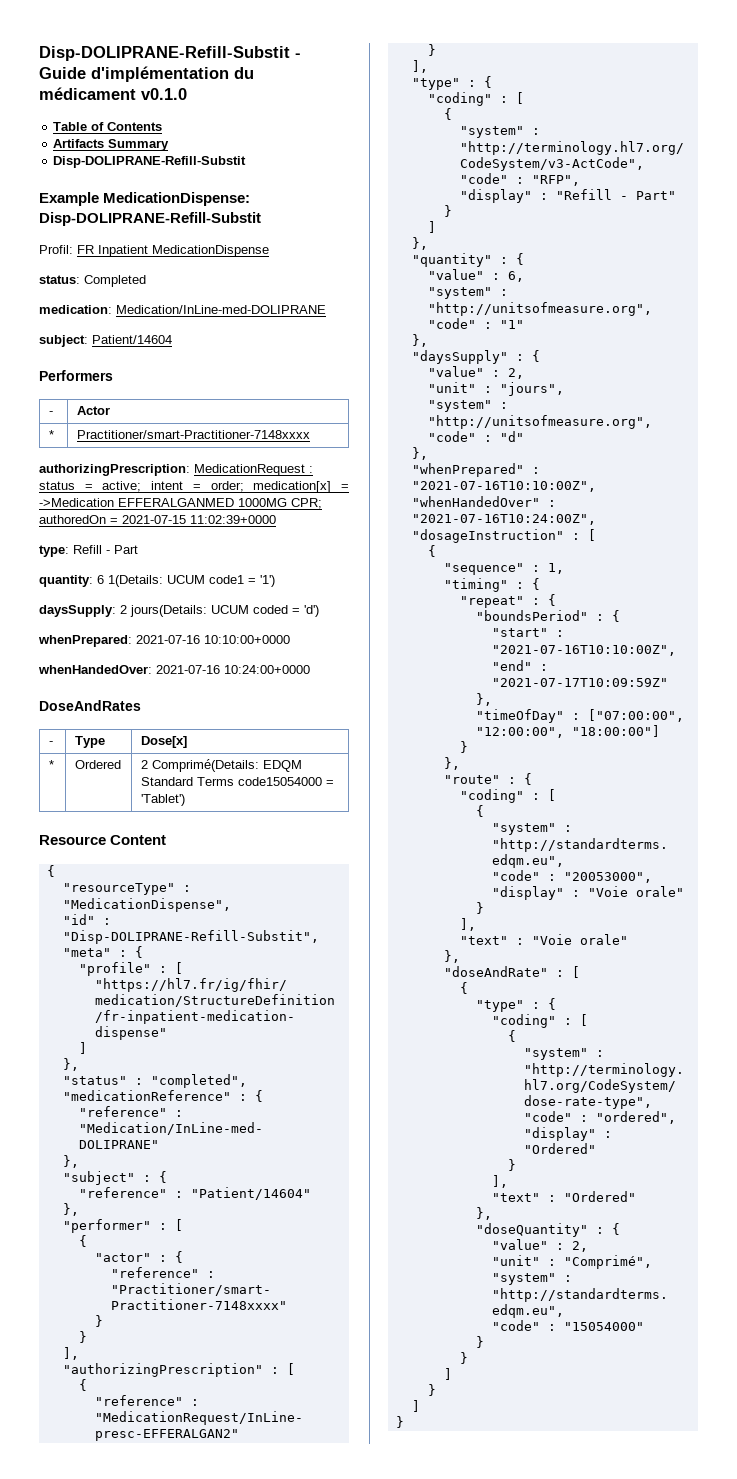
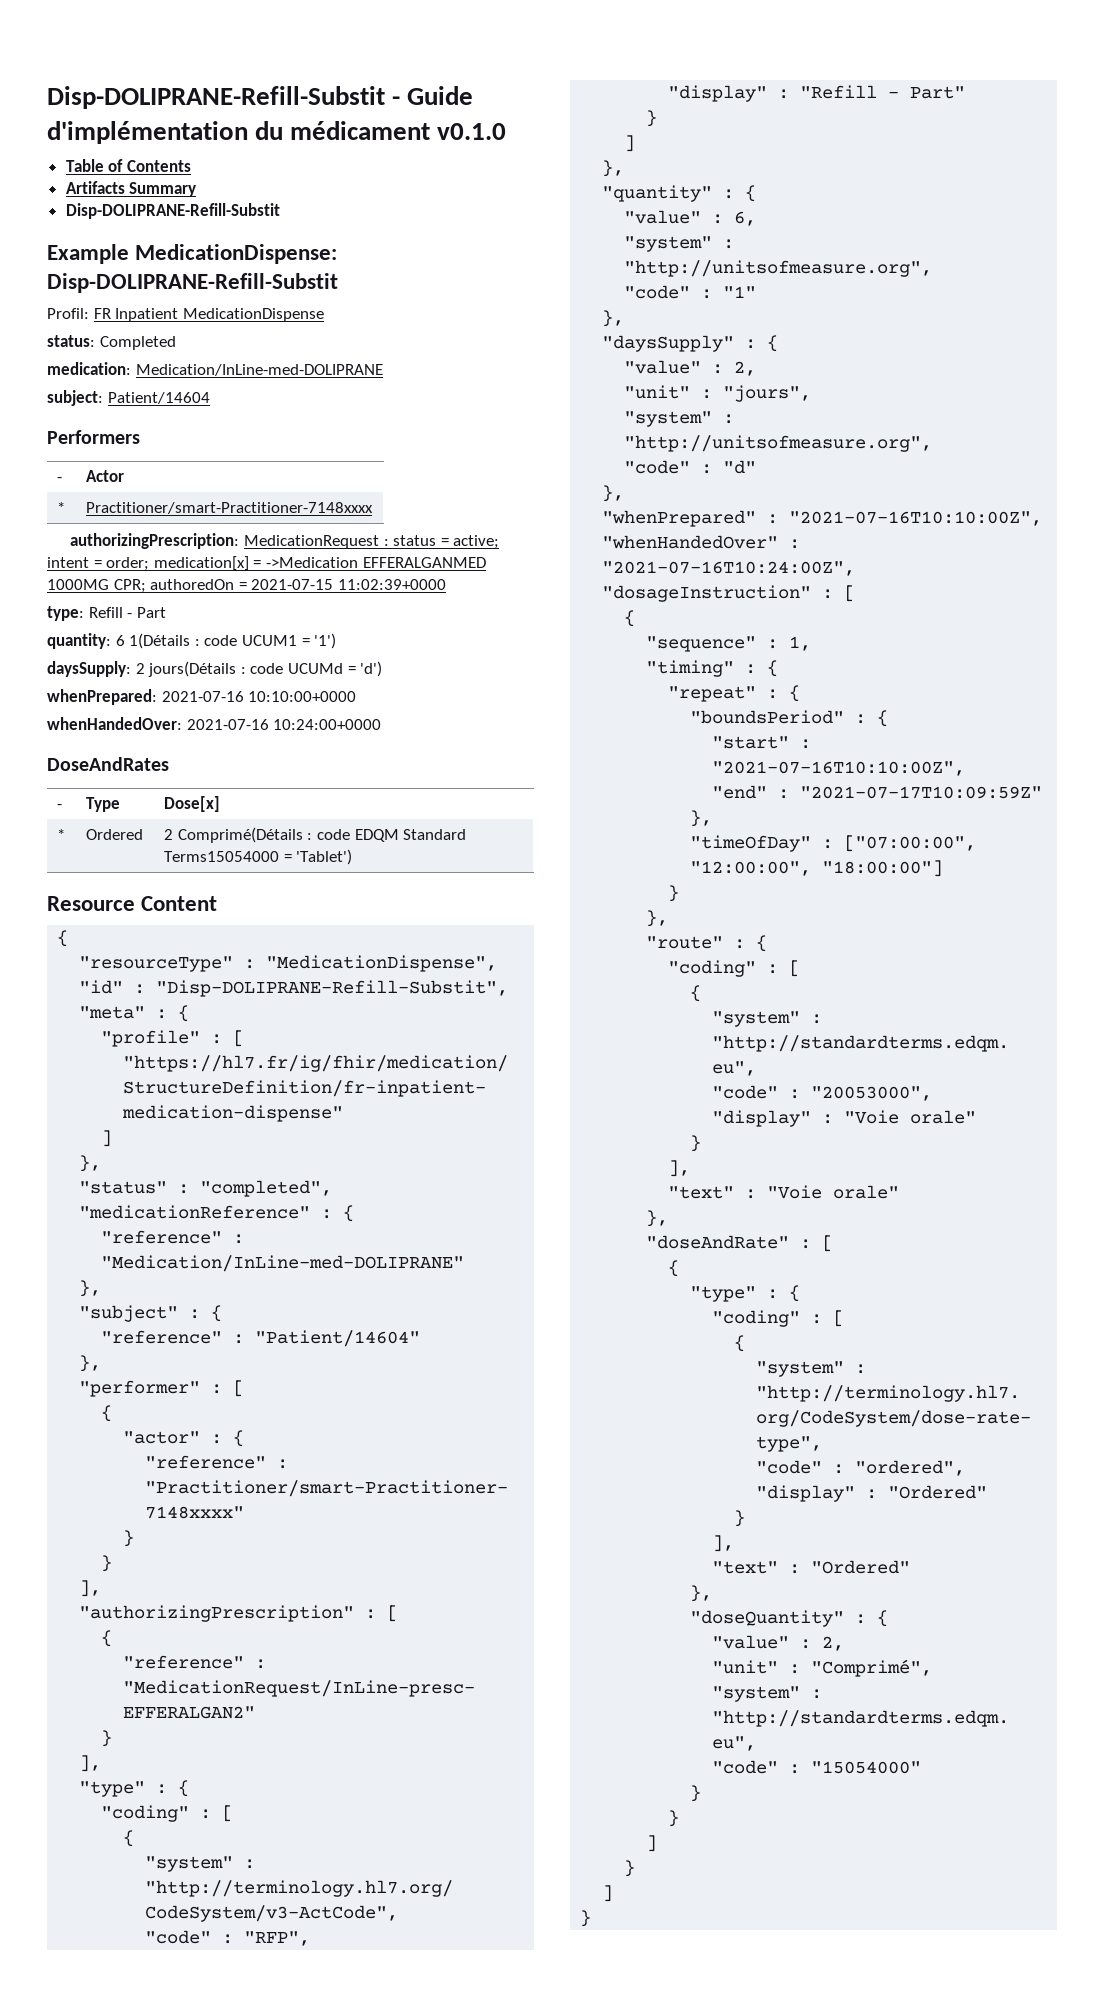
- quantity: 6 1(Details: UCUM code1 = '1')
+ quantity: 6 1(Détails : code UCUM1 = '1')
- daysSupply: 2 jours(Details: UCUM coded = 'd')
+ daysSupply: 2 jours(Détails : code UCUMd = 'd')
- * | Ordered | 2 Comprimé(Details: EDQM Standard Terms code15054000 = 'Tablet')
+ * | Ordered | 2 Comprimé(Détails : code EDQM Standard Terms15054000 = 'Tablet')

